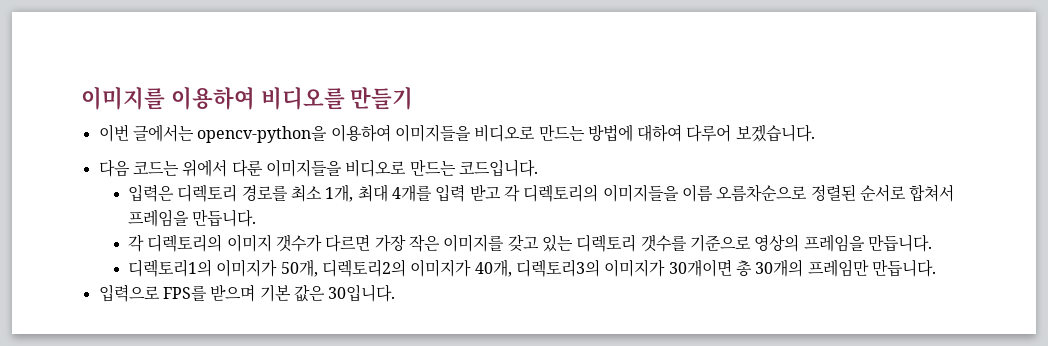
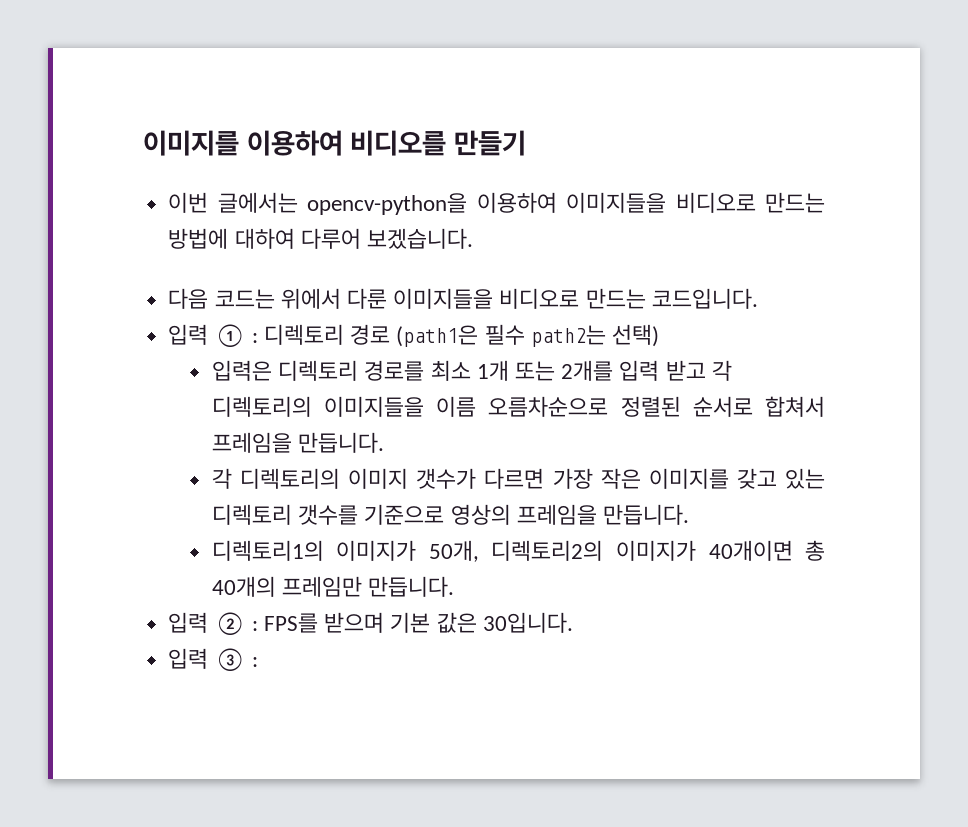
+ 입력 ① : 디렉토리 경로 (path1은 필수 path2는 선택)
- 입력은 디렉토리 경로를 최소 1개, 최대 4개를 입력 받고 각 디렉토리의 이미지들을 이름 오름차순으로 정렬된 순서로 합쳐서 프레임을 만듭니다.
+ 입력은 디렉토리 경로를 최소 1개 또는 2개를 입력 받고 각 디렉토리의 이미지들을 이름 오름차순으로 정렬된 순서로 합쳐서 프레임을 만듭니다.
- 디렉토리1의 이미지가 50개, 디렉토리2의 이미지가 40개, 디렉토리3의 이미지가 30개이면 총 30개의 프레임만 만듭니다.
+ 디렉토리1의 이미지가 50개, 디렉토리2의 이미지가 40개이면 총 40개의 프레임만 만듭니다.
- 입력으로 FPS를 받으며 기본 값은 30입니다.
+ 입력 ② : FPS를 받으며 기본 값은 30입니다.
+ 입력 ③ :

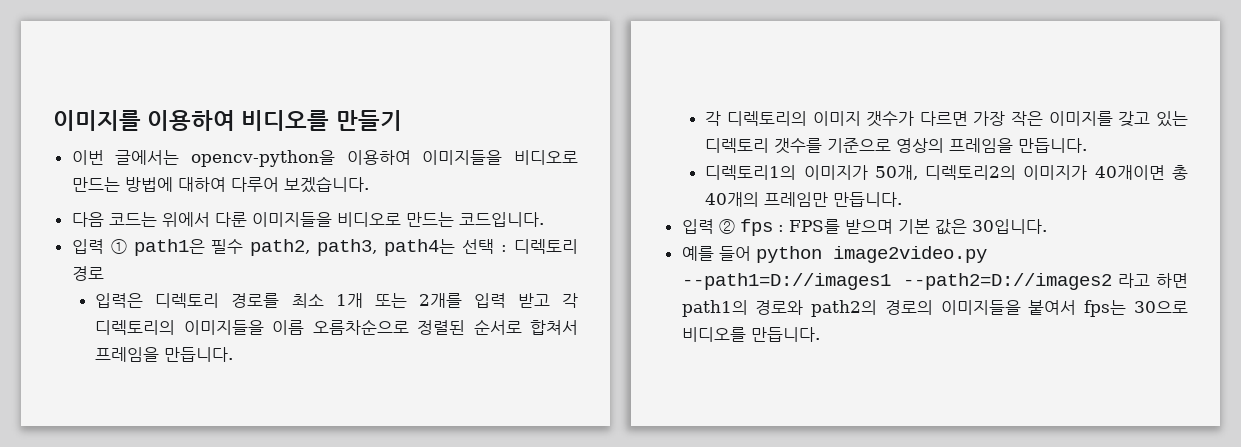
- 입력 ① : 디렉토리 경로 (path1은 필수 path2는 선택)
+ 입력 ① path1은 필수 path2, path3, path4는 선택 : 디렉토리 경로
- 입력 ② : FPS를 받으며 기본 값은 30입니다.
+ 입력 ② fps : FPS를 받으며 기본 값은 30입니다.
- 입력 ③ :
+ 예를 들어 python image2video.py --path1=D://images1 --path2=D://images2 라고 하면 path1의 경로와 path2의 경로의 이미지들을 붙여서 fps는 30으로 비디오를 만듭니다.

